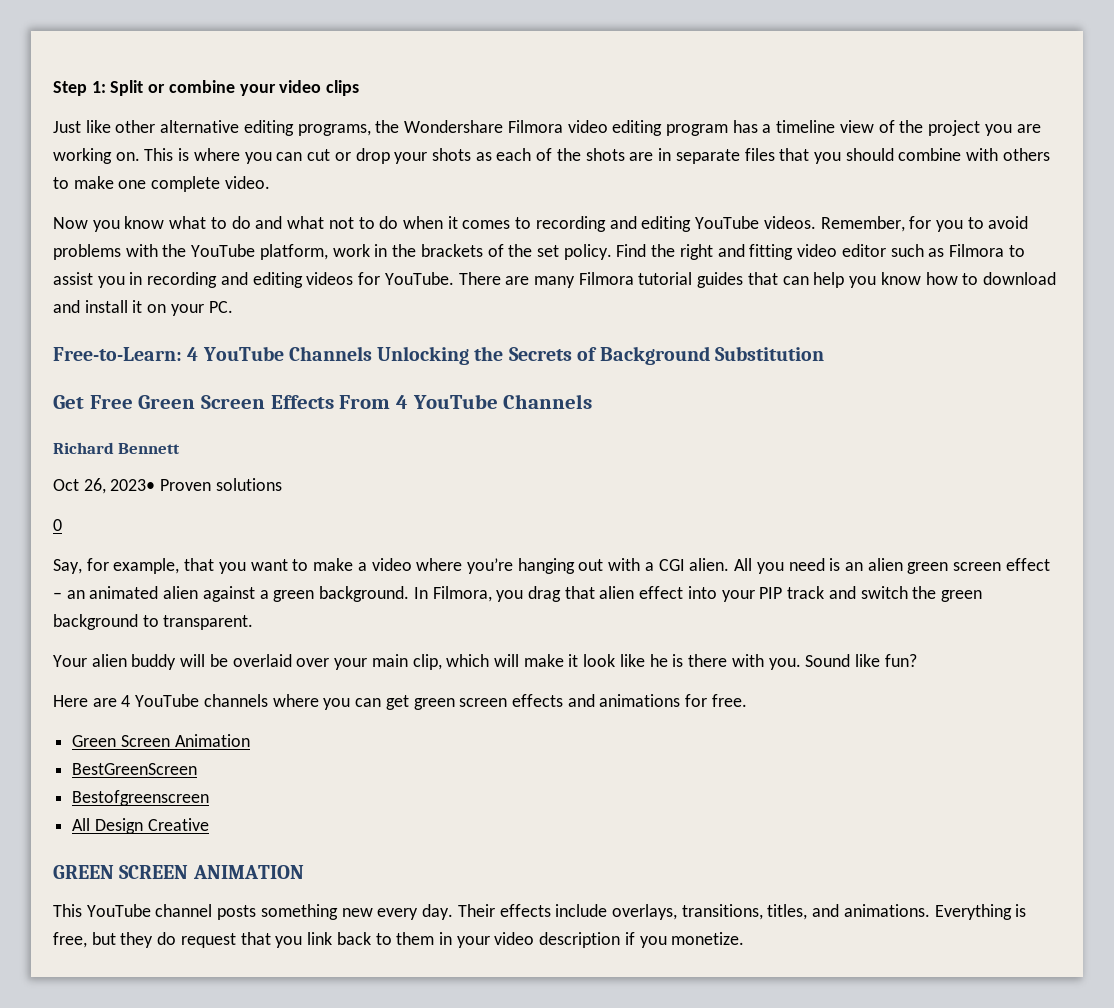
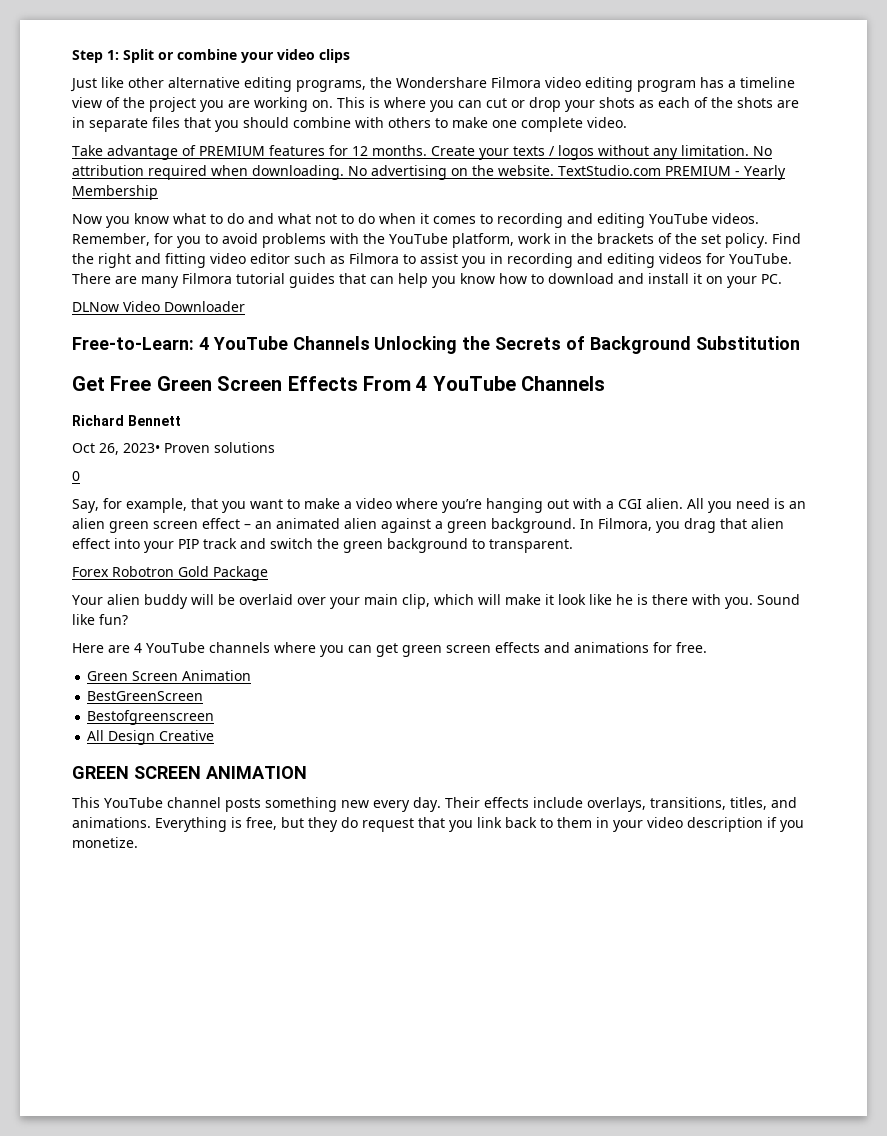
+ Take advantage of PREMIUM features for 12 months. Create your texts / logos without any limitation. No attribution required when downloading. No advertising on the website. TextStudio.com PREMIUM - Yearly Membership
+ DLNow Video Downloader
+ Forex Robotron Gold Package

